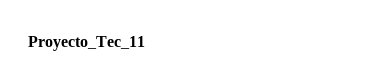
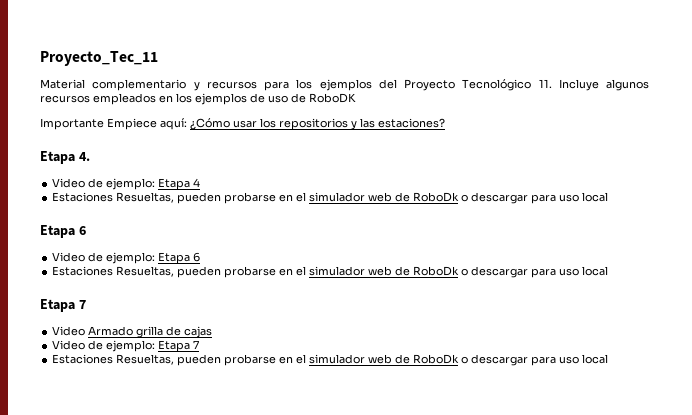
+ Material complementario y recursos para los ejemplos del Proyecto Tecnológico 11. Incluye algunos recursos empleados en los ejemplos de uso de RoboDK
+ Importante Empiece aquí: ¿Cómo usar los repositorios y las estaciones?
+ Etapa 4.
+ Video de ejemplo: Etapa 4
+ Estaciones Resueltas, pueden probarse en el simulador web de RoboDk o descargar para uso local
+ Etapa 6
+ Video de ejemplo: Etapa 6
+ Estaciones Resueltas, pueden probarse en el simulador web de RoboDk o descargar para uso local
+ Etapa 7
+ Video Armado grilla de cajas
+ Video de ejemplo: Etapa 7
+ Estaciones Resueltas, pueden probarse en el simulador web de RoboDk o descargar para uso local

